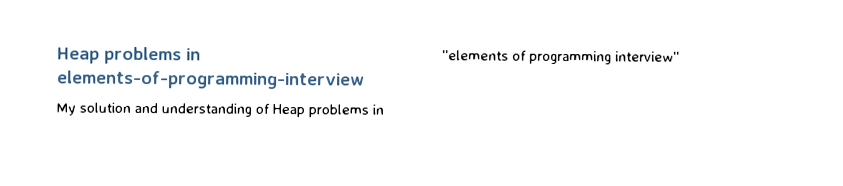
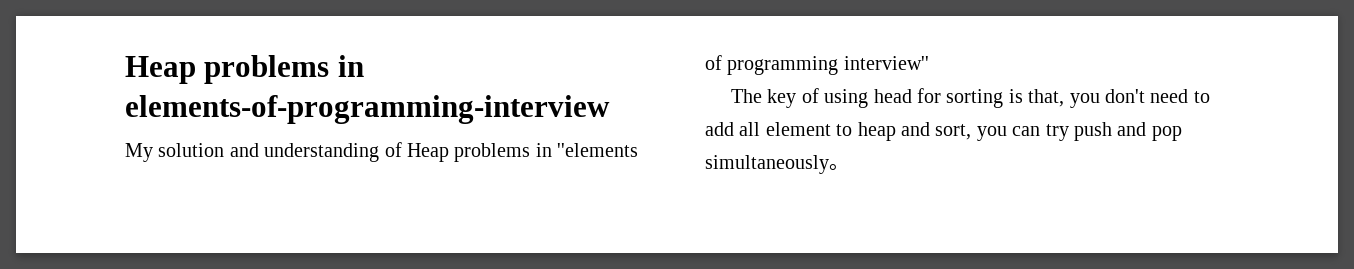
+ The key of using head for sorting is that, you don't need to add all element to heap and sort, you can try push and pop simultaneously。

